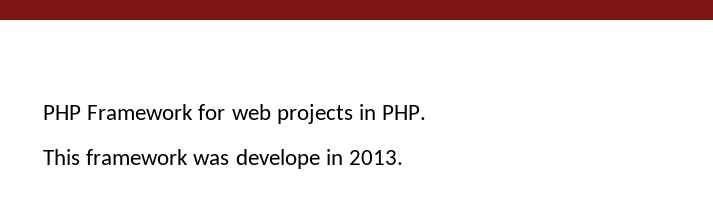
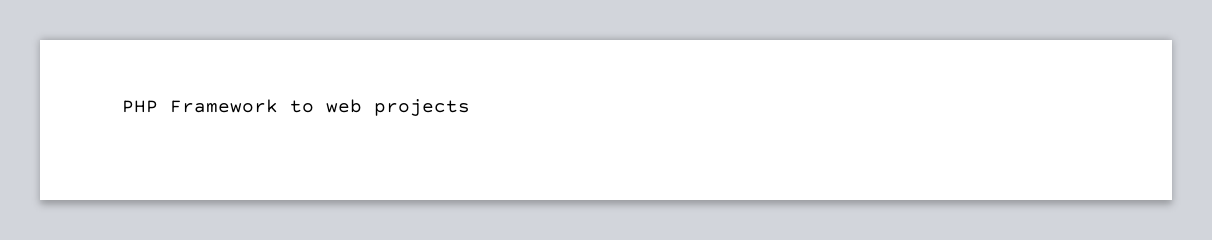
- PHP Framework for web projects in PHP.
- This framework was develope in 2013.
+ PHP Framework to web projects

